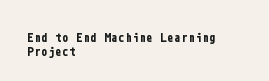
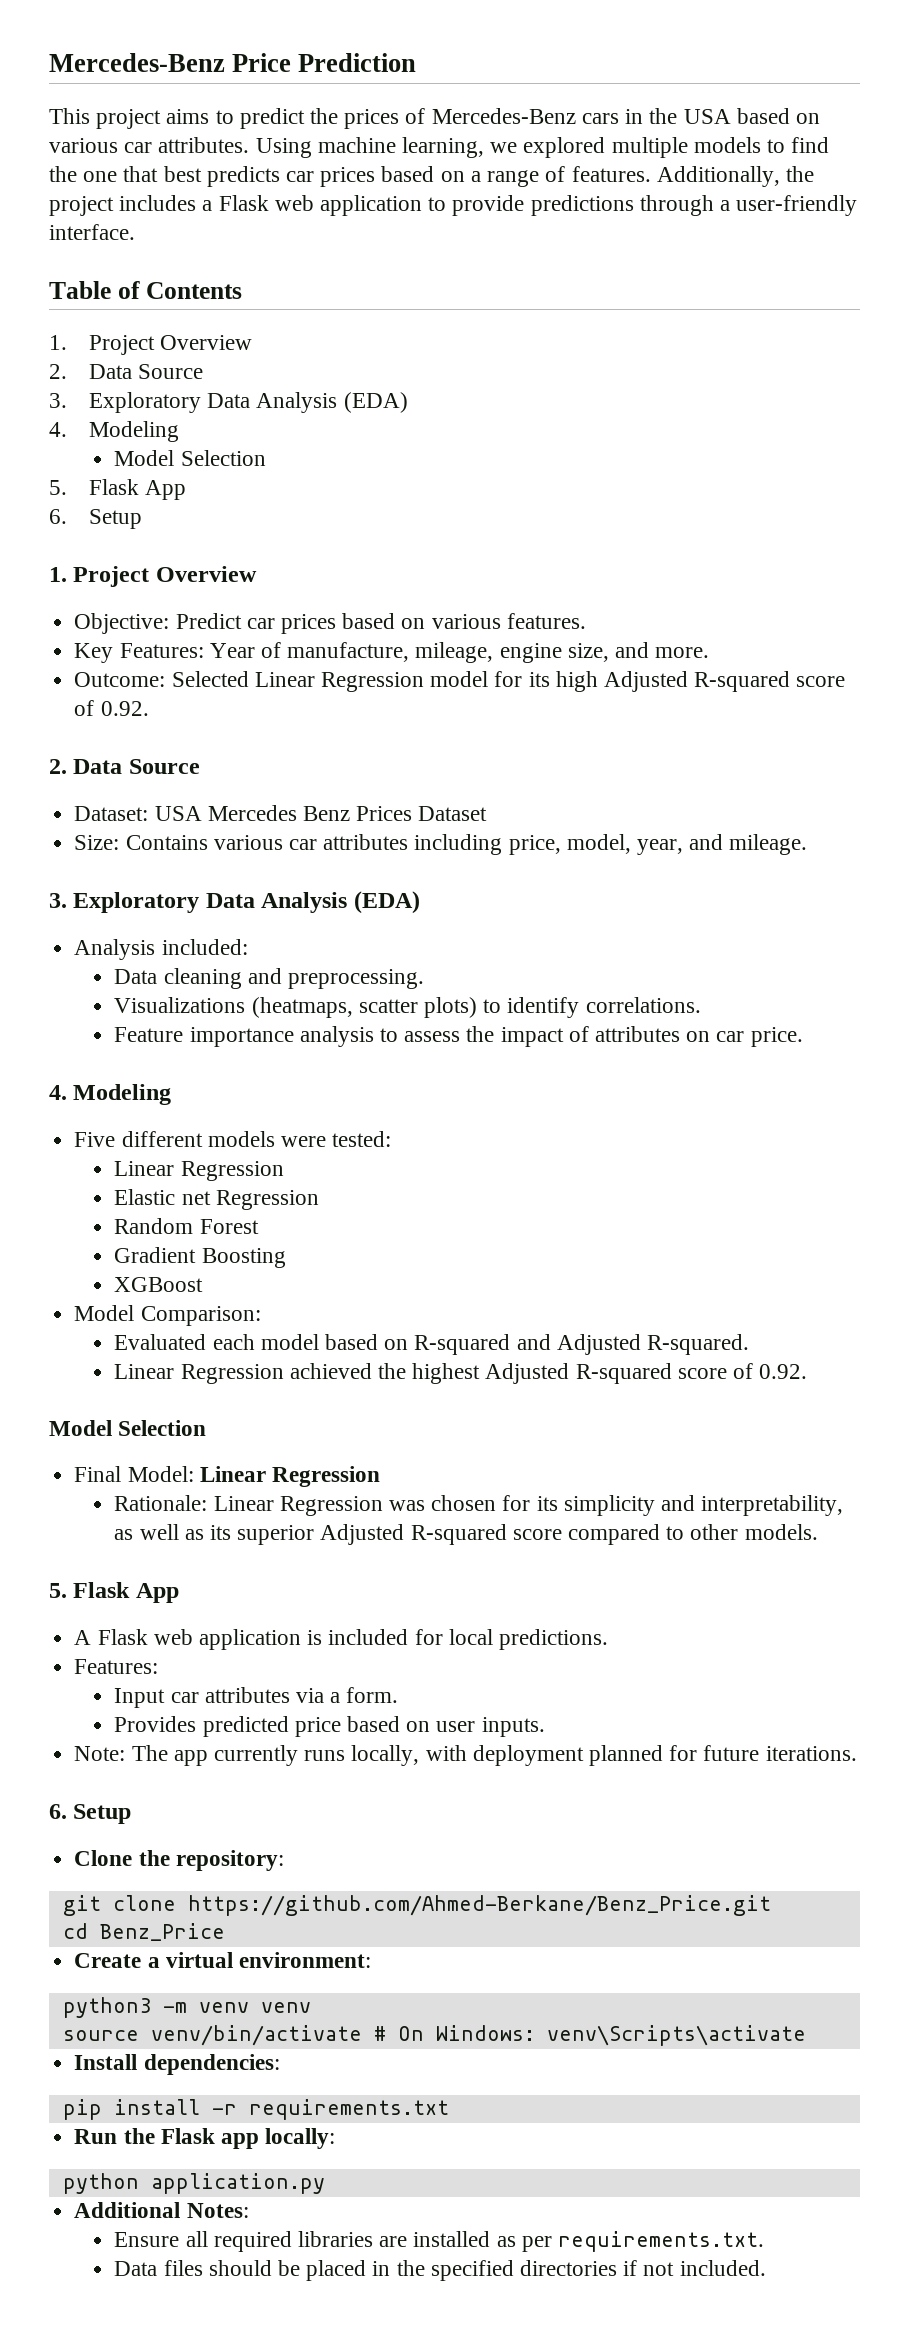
- End to End Machine Learning Project
+ Mercedes-Benz Price Prediction
+ This project aims to predict the prices of Mercedes-Benz cars in the USA based on various car attributes. Using machine learning, we explored multiple models to find the one that best predicts car prices based on a range of features. Additionally, the project includes a Flask web application to provide predictions through a user-friendly interface.
+ Table of Contents
+ 1. Project Overview
+ 2. Data Source
+ 3. Exploratory Data Analysis (EDA)
+ 4. Modeling
+ Model Selection
+ 5. Flask App
+ 6. Setup
+ 1. Project Overview
+ Objective: Predict car prices based on various features.
+ Key Features: Year of manufacture, mileage, engine size, and more.
+ Outcome: Selected Linear Regression model for its high Adjusted R-squared score of 0.92.
+ 2. Data Source
+ Dataset: USA Mercedes Benz Prices Dataset
+ Size: Contains various car attributes including price, model, year, and mileage.
+ 3. Exploratory Data Analysis (EDA)
+ Analysis included:
+ Data cleaning and preprocessing.
+ Visualizations (heatmaps, scatter plots) to identify correlations.
+ Feature importance analysis to assess the impact of attributes on car price.
+ 4. Modeling
+ Five different models were tested:
+ Linear Regression
+ Elastic net Regression
+ Random Forest
+ Gradient Boosting
+ XGBoost
+ Model Comparison:
+ Evaluated each model based on R-squared and Adjusted R-squared.
+ Linear Regression achieved the highest Adjusted R-squared score of 0.92.
+ Model Selection
+ Final Model: Linear Regression
+ Rationale: Linear Regression was chosen for its simplicity and interpretability, as well as its superior Adjusted R-squared score compared to other models.
+ 5. Flask App
+ A Flask web application is included for local predictions.
+ Features:
+ Input car attributes via a form.
+ Provides predicted price based on user inputs.
+ Note: The app currently runs locally, with deployment planned for future iterations.
+ 6. Setup
+ Clone the repository:
+ git clone https://github.com/Ahmed-Berkane/Benz_Price.git
+ cd Benz_Price
+ Create a virtual environment:
+ python3 -m venv venv
+ source venv/bin/activate # On Windows: venv\Scripts\activate
+ Install dependencies:
+ pip install -r requirements.txt
+ Run the Flask app locally:
+ python application.py
+ Additional Notes:
+ Ensure all required libraries are installed as per requirements.txt.
+ Data files should be placed in the specified directories if not included.

